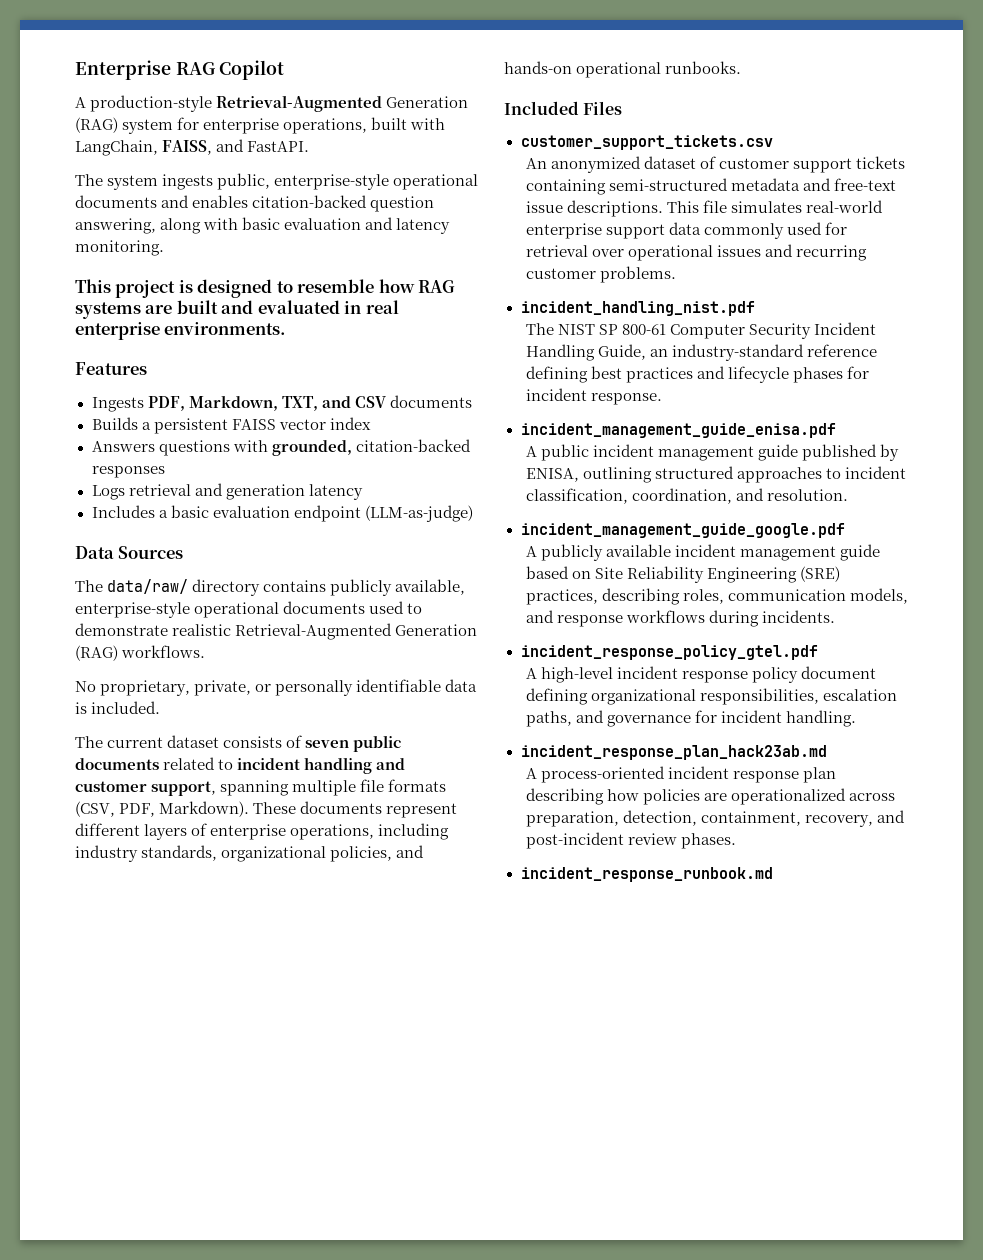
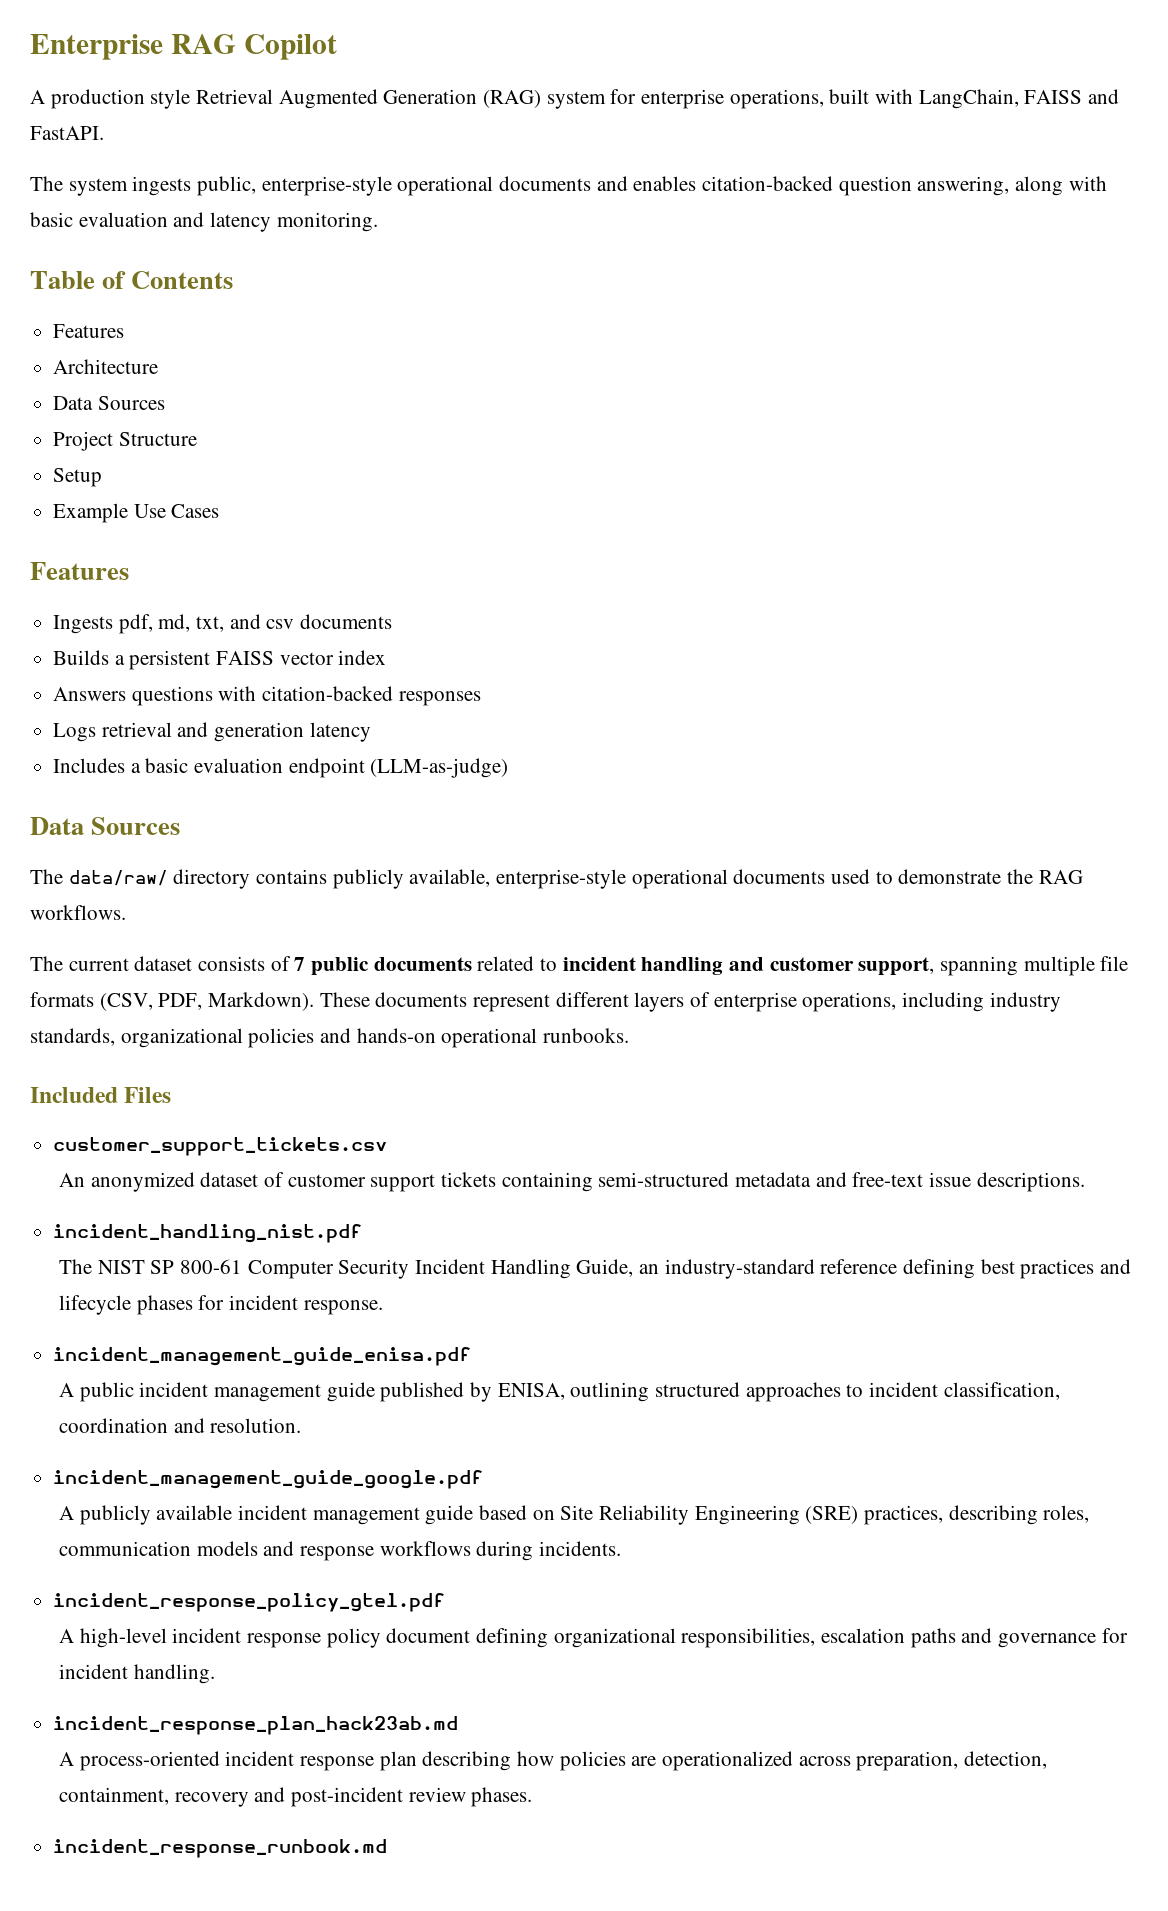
- A production-style Retrieval-Augmented Generation (RAG) system for enterprise operations, built with LangChain, FAISS, and FastAPI.
+ A production style Retrieval Augmented Generation (RAG) system for enterprise operations, built with LangChain, FAISS and FastAPI.
- This project is designed to resemble how RAG systems are built and evaluated in real enterprise environments.
+ Table of Contents
  Features
- Ingests PDF, Markdown, TXT, and CSV documents
+ Architecture
+ Data Sources
+ Project Structure
+ Setup
+ Example Use Cases
+ Features
+ Ingests pdf, md, txt, and csv documents
- Answers questions with grounded, citation-backed responses
+ Answers questions with citation-backed responses
- The data/raw/ directory contains publicly available, enterprise-style operational documents used to demonstrate realistic Retrieval-Augmented Generation (RAG) workflows.
- No proprietary, private, or personally identifiable data is included.
+ The data/raw/ directory contains publicly available, enterprise-style operational documents used to demonstrate the RAG workflows.
- The current dataset consists of seven public documents related to incident handling and customer support, spanning multiple file formats (CSV, PDF, Markdown).
+ The current dataset consists of 7 public documents related to incident handling and customer support, spanning multiple file formats (CSV, PDF, Markdown).
- These documents represent different layers of enterprise operations, including industry standards, organizational policies, and hands-on operational runbooks.
+ These documents represent different layers of enterprise operations, including industry standards, organizational policies and hands-on operational runbooks.
- This file simulates real-world enterprise support data commonly used for retrieval over operational issues and recurring customer problems.
- A public incident management guide published by ENISA, outlining structured approaches to incident classification, coordination, and resolution.
+ A public incident management guide published by ENISA, outlining structured approaches to incident classification, coordination and resolution.
- A publicly available incident management guide based on Site Reliability Engineering (SRE) practices, describing roles, communication models, and response workflows during incidents.
+ A publicly available incident management guide based on Site Reliability Engineering (SRE) practices, describing roles, communication models and response workflows during incidents.
- A high-level incident response policy document defining organizational responsibilities, escalation paths, and governance for incident handling.
+ A high-level incident response policy document defining organizational responsibilities, escalation paths and governance for incident handling.
- A process-oriented incident response plan describing how policies are operationalized across preparation, detection, containment, recovery, and post-incident review phases.
+ A process-oriented incident response plan describing how policies are operationalized across preparation, detection, containment, recovery and post-incident review phases.

